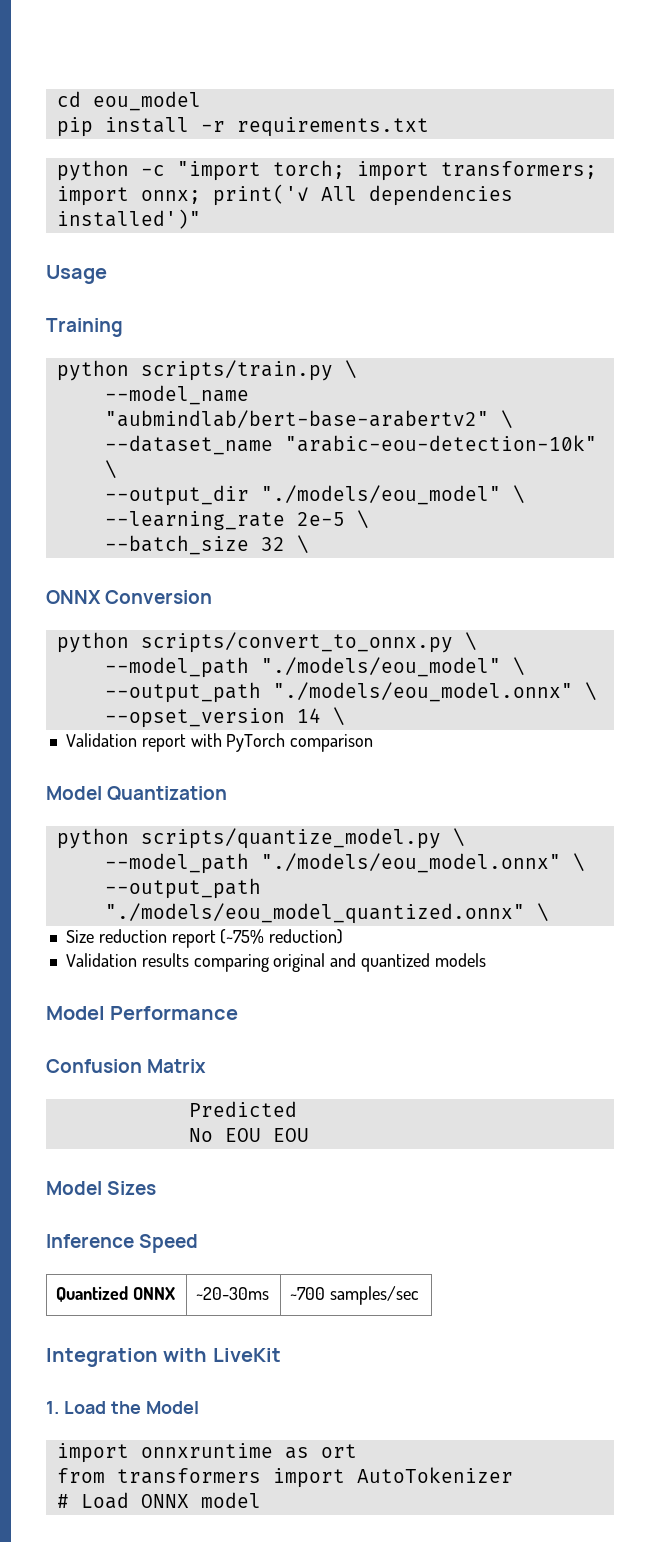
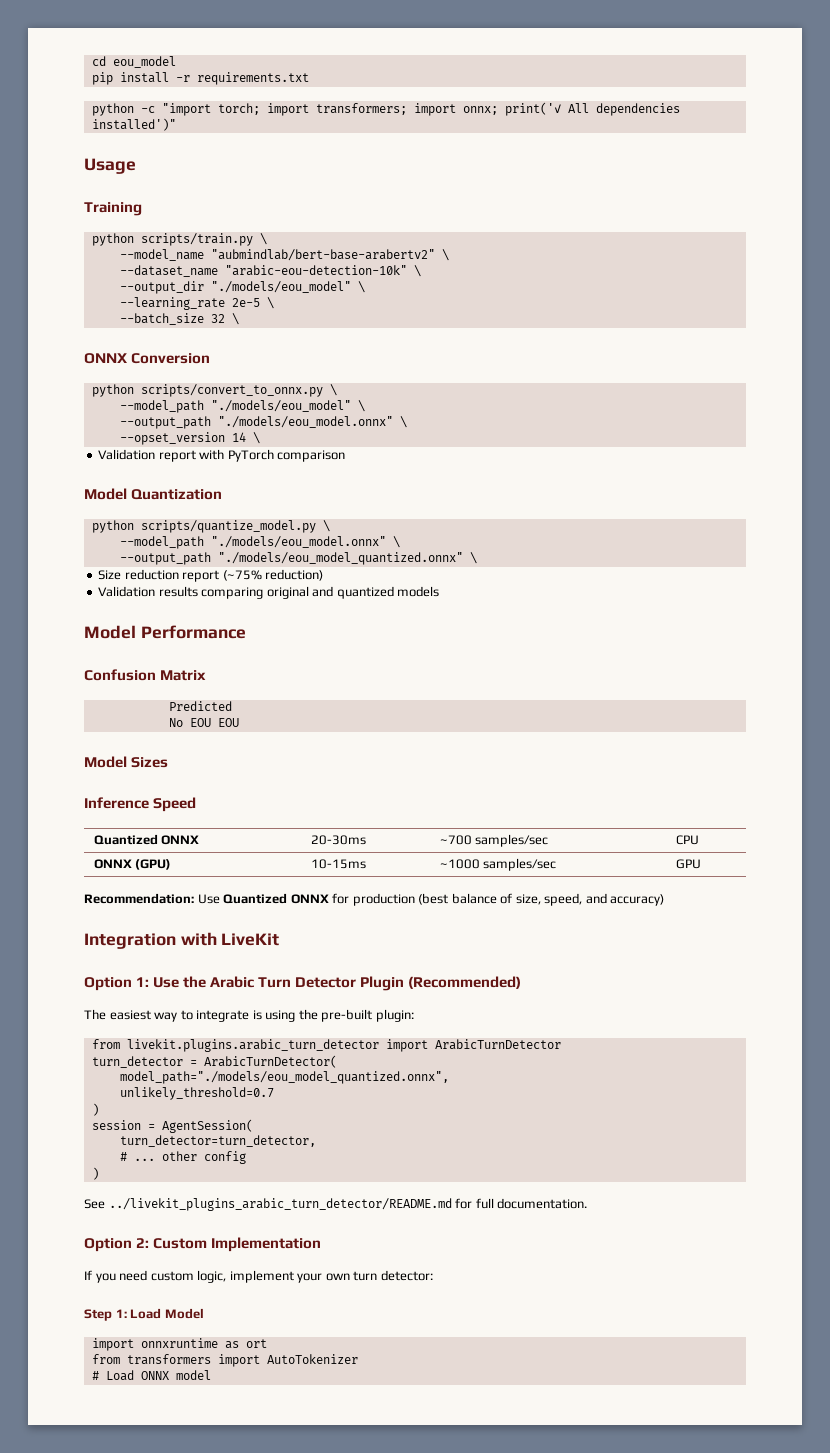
- Quantized ONNX | ~20-30ms | ~700 samples/sec
+ Quantized ONNX | 20-30ms | ~700 samples/sec | CPU
+ ONNX (GPU) | 10-15ms | ~1000 samples/sec | GPU
+ Recommendation: Use Quantized ONNX for production (best balance of size, speed, and accuracy)
  Integration with LiveKit
- 1. Load the Model
+ Option 1: Use the Arabic Turn Detector Plugin (Recommended)
+ The easiest way to integrate is using the pre-built plugin:
+ from livekit.plugins.arabic_turn_detector import ArabicTurnDetector
+ turn_detector = ArabicTurnDetector(
+ model_path="./models/eou_model_quantized.onnx",
+ unlikely_threshold=0.7
+ )
+ session = AgentSession(
+ turn_detector=turn_detector,
+ # ... other config
+ )
+ See ../livekit_plugins_arabic_turn_detector/README.md for full documentation.
+ Option 2: Custom Implementation
+ If you need custom logic, implement your own turn detector:
+ Step 1: Load Model

